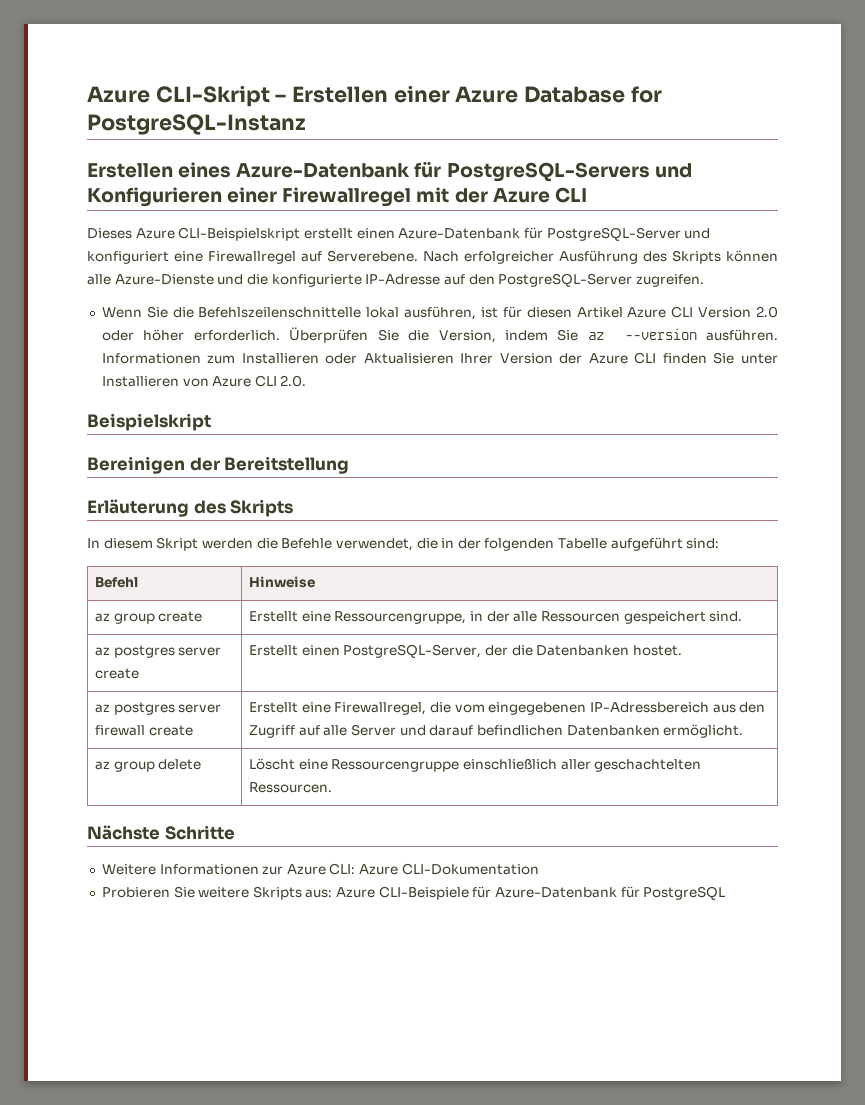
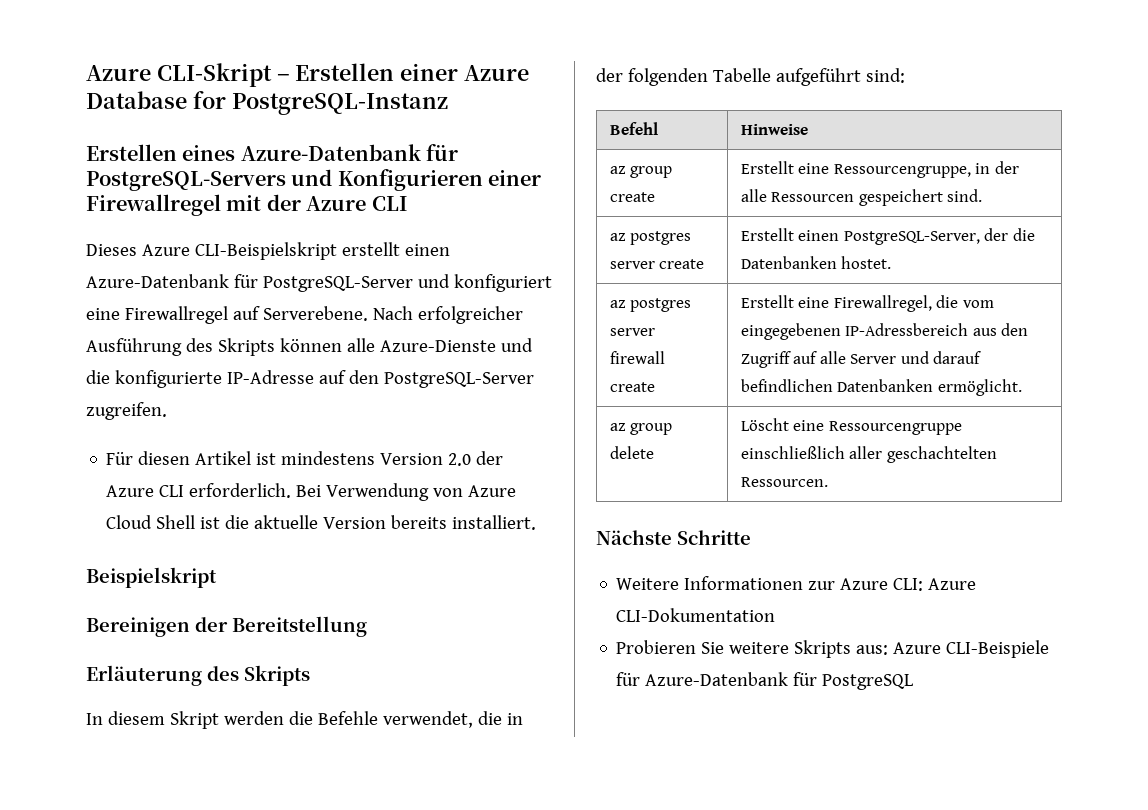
- Wenn Sie die Befehlszeilenschnittelle lokal ausführen, ist für diesen Artikel Azure CLI Version 2.0 oder höher erforderlich. Überprüfen Sie die Version, indem Sie az --version ausführen. Informationen zum Installieren oder Aktualisieren Ihrer Version der Azure CLI finden Sie unter Installieren von Azure CLI 2.0.
+ Für diesen Artikel ist mindestens Version 2.0 der Azure CLI erforderlich. Bei Verwendung von Azure Cloud Shell ist die aktuelle Version bereits installiert.

